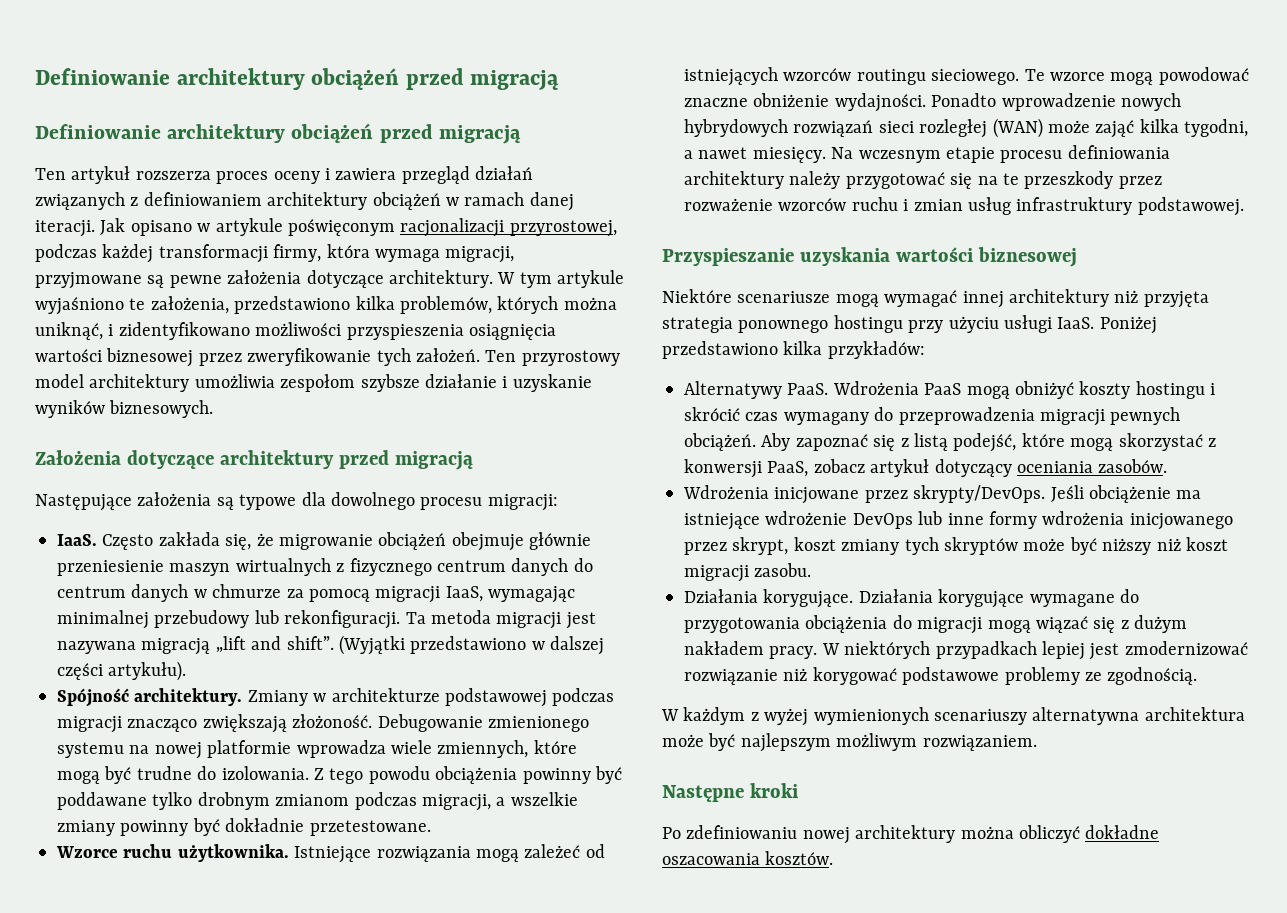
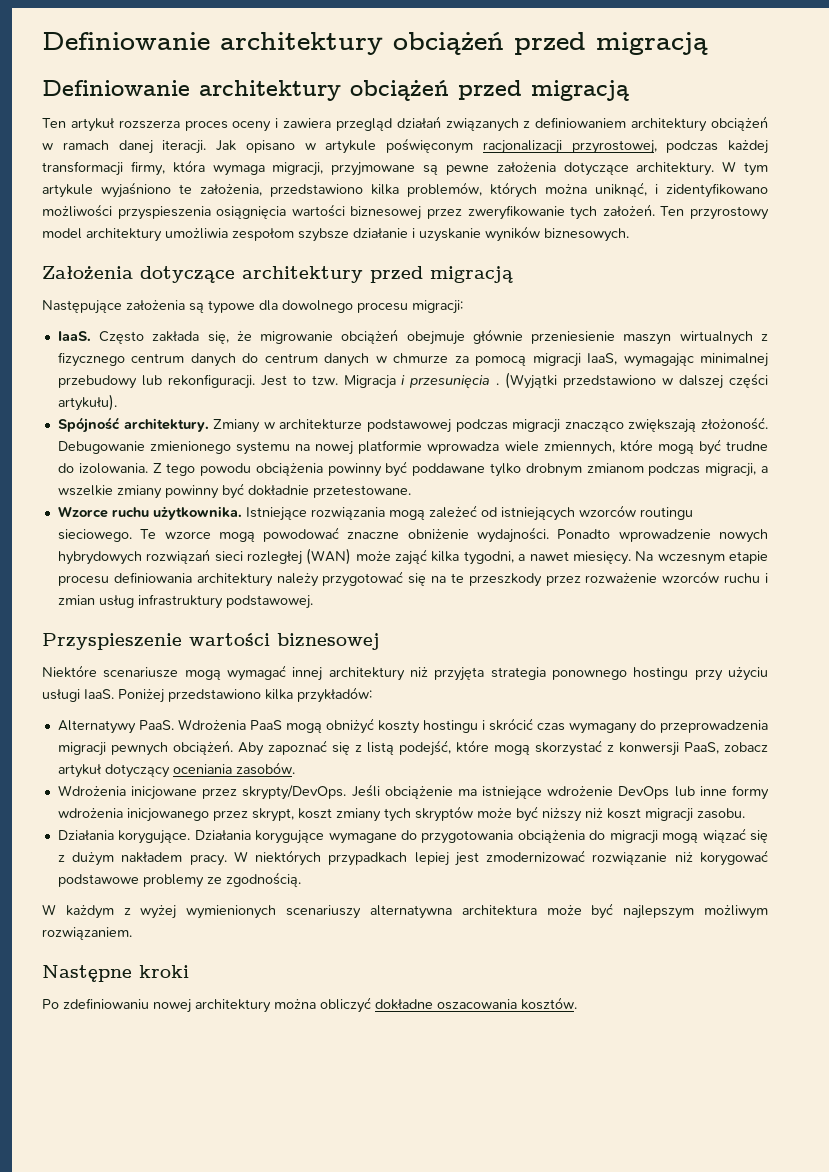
- Ta metoda migracji jest nazywana migracją „lift and shift”.
+ Jest to tzw. Migracja i przesunięcia .
- Przyspieszanie uzyskania wartości biznesowej
+ Przyspieszenie wartości biznesowej

